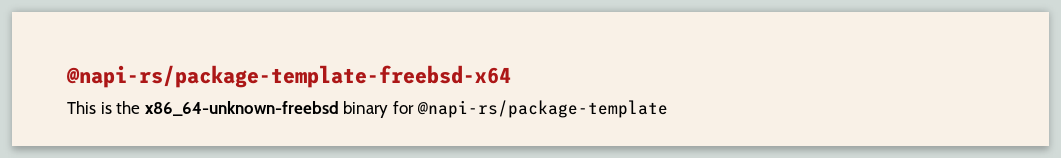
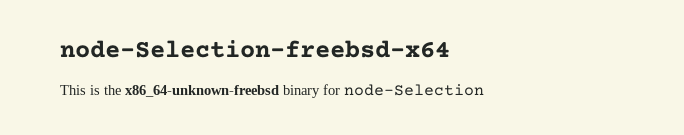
- @napi-rs/package-template-freebsd-x64
+ node-Selection-freebsd-x64
- This is the x86_64-unknown-freebsd binary for @napi-rs/package-template
+ This is the x86_64-unknown-freebsd binary for node-Selection

